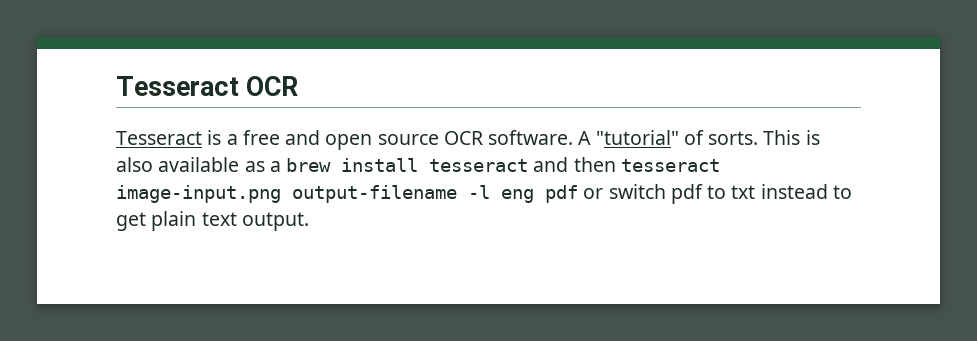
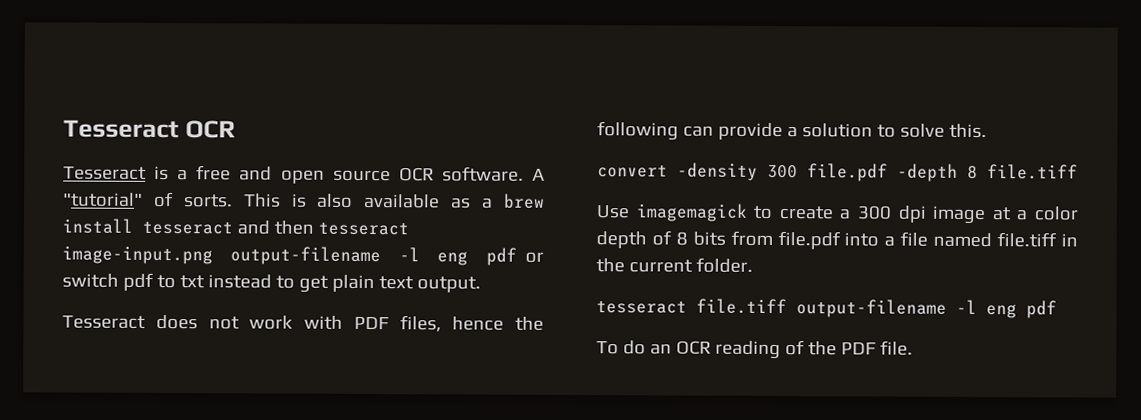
+ Tesseract does not work with PDF files, hence the following can provide a solution to solve this.
+ convert -density 300 file.pdf -depth 8 file.tiff
+ Use imagemagick to create a 300 dpi image at a color depth of 8 bits from file.pdf into a file named file.tiff in the current folder.
+ tesseract file.tiff output-filename -l eng pdf
+ To do an OCR reading of the PDF file.

